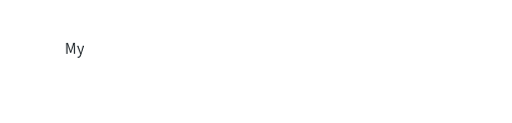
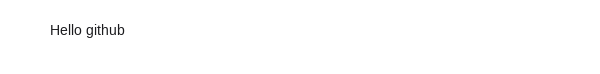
- My
+ Hello github

